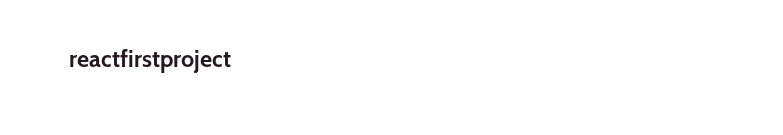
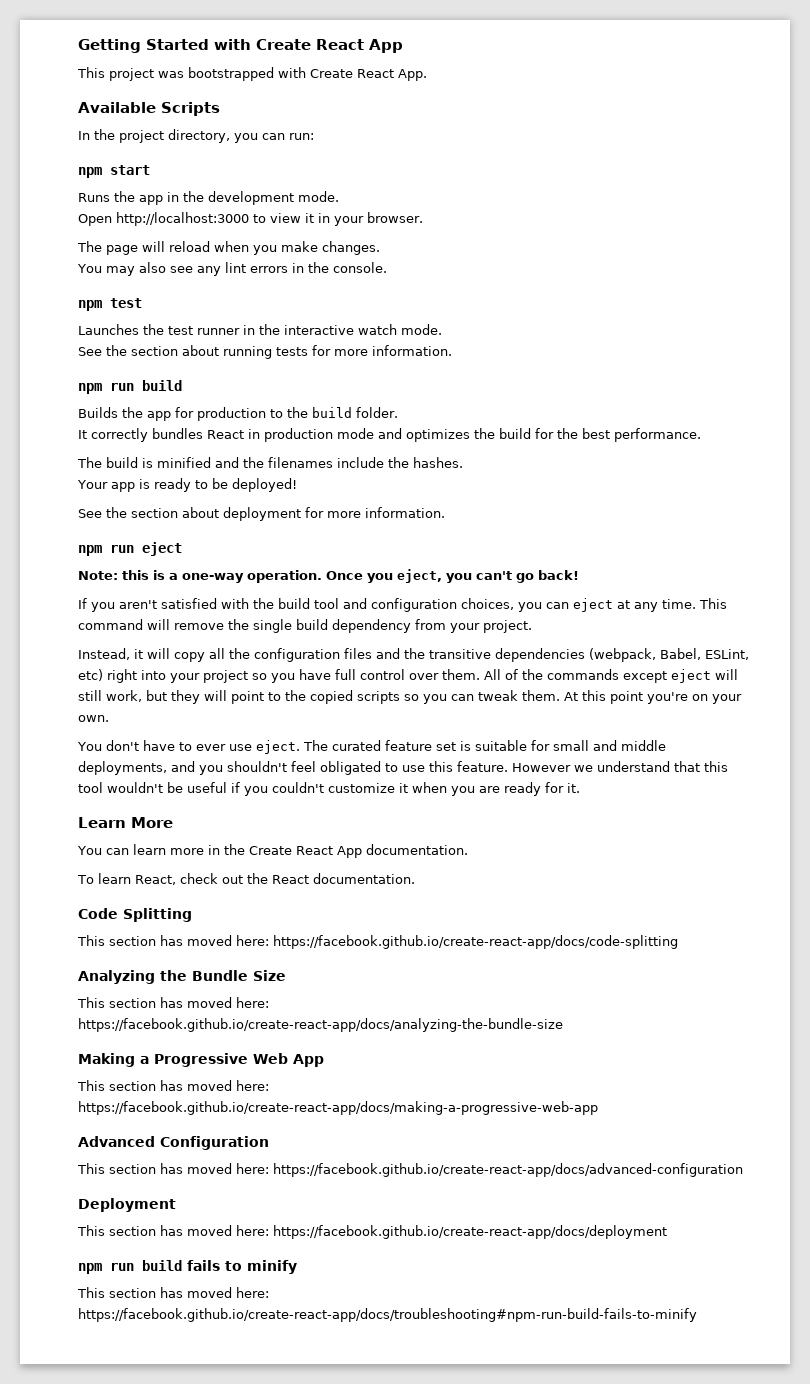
- reactfirstproject
+ Getting Started with Create React App
+ This project was bootstrapped with Create React App.
+ Available Scripts
+ In the project directory, you can run:
+ npm start
+ Runs the app in the development mode.
+ Open http://localhost:3000 to view it in your browser.
+ The page will reload when you make changes.
+ You may also see any lint errors in the console.
+ npm test
+ Launches the test runner in the interactive watch mode.
+ See the section about running tests for more information.
+ npm run build
+ Builds the app for production to the build folder.
+ It correctly bundles React in production mode and optimizes the build for the best performance.
+ The build is minified and the filenames include the hashes.
+ Your app is ready to be deployed!
+ See the section about deployment for more information.
+ npm run eject
+ Note: this is a one-way operation. Once you eject, you can't go back!
+ If you aren't satisfied with the build tool and configuration choices, you can eject at any time. This command will remove the single build dependency from your project.
+ Instead, it will copy all the configuration files and the transitive dependencies (webpack, Babel, ESLint, etc) right into your project so you have full control over them. All of the commands except eject will still work, but they will point to the copied scripts so you can tweak them. At this point you're on your own.
+ You don't have to ever use eject. The curated feature set is suitable for small and middle deployments, and you shouldn't feel obligated to use this feature. However we understand that this tool wouldn't be useful if you couldn't customize it when you are ready for it.
+ Learn More
+ You can learn more in the Create React App documentation.
+ To learn React, check out the React documentation.
+ Code Splitting
+ This section has moved here: https://facebook.github.io/create-react-app/docs/code-splitting
+ Analyzing the Bundle Size
+ This section has moved here: https://facebook.github.io/create-react-app/docs/analyzing-the-bundle-size
+ Making a Progressive Web App
+ This section has moved here: https://facebook.github.io/create-react-app/docs/making-a-progressive-web-app
+ Advanced Configuration
+ This section has moved here: https://facebook.github.io/create-react-app/docs/advanced-configuration
+ Deployment
+ This section has moved here: https://facebook.github.io/create-react-app/docs/deployment
+ npm run build fails to minify
+ This section has moved here: https://facebook.github.io/create-react-app/docs/troubleshooting#npm-run-build-fails-to-minify

